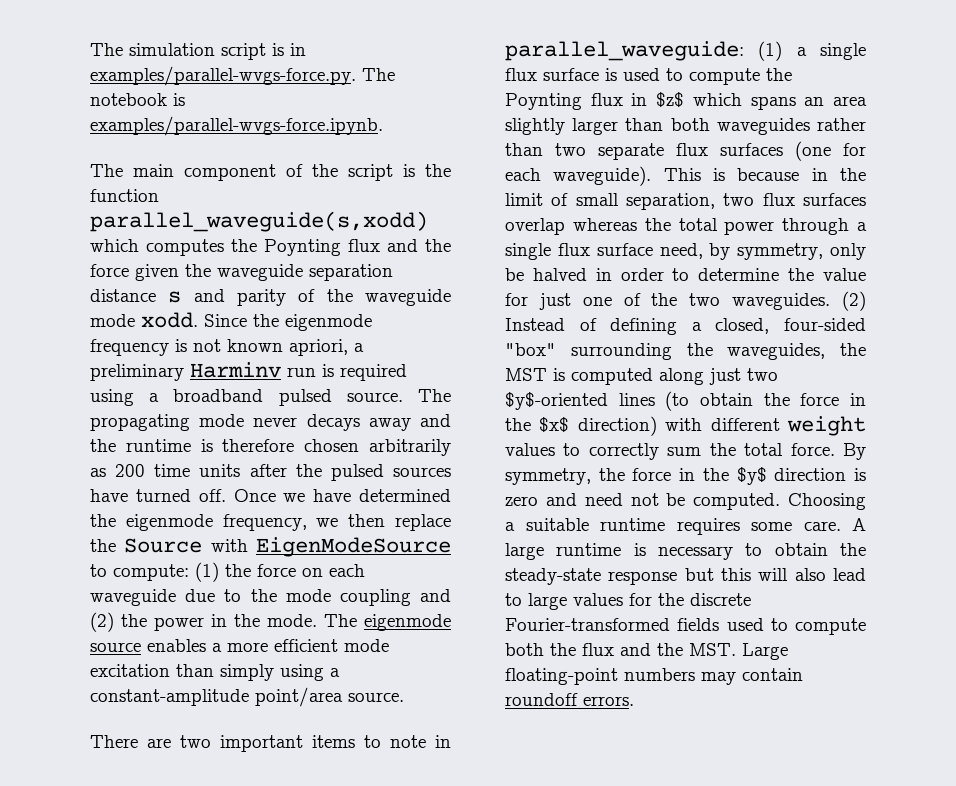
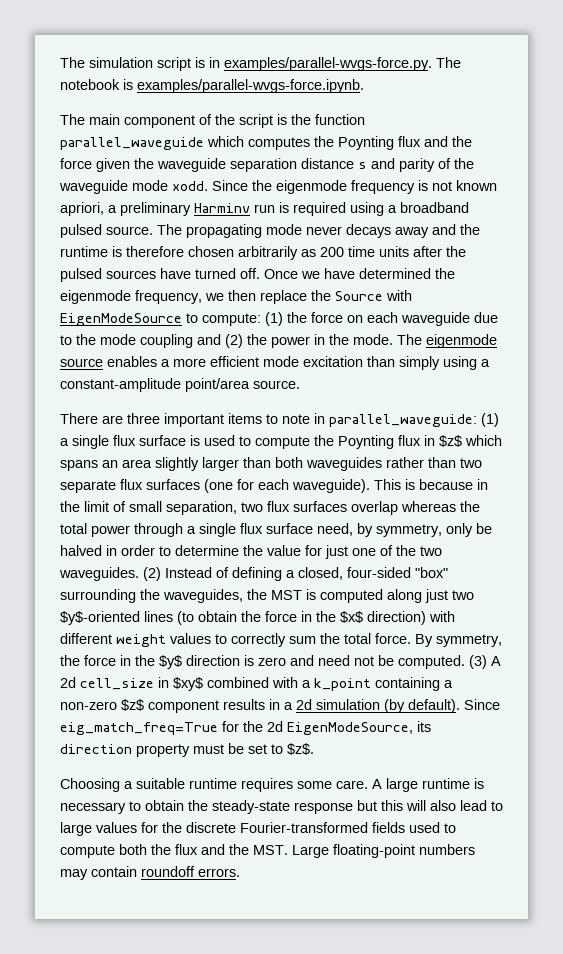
- The main component of the script is the function parallel_waveguide(s,xodd) which computes the Poynting flux and the force given the waveguide separation distance s and parity of the waveguide mode xodd.
+ The main component of the script is the function parallel_waveguide which computes the Poynting flux and the force given the waveguide separation distance s and parity of the waveguide mode xodd.
- There are two important items to note in parallel_waveguide: (1) a single flux surface is used to compute the Poynting flux in $z$ which spans an area slightly larger than both waveguides rather than two separate flux surfaces (one for each waveguide).
+ There are three important items to note in parallel_waveguide: (1) a single flux surface is used to compute the Poynting flux in $z$ which spans an area slightly larger than both waveguides rather than two separate flux surfaces (one for each waveguide).
- By symmetry, the force in the $y$ direction is zero and need not be computed. Choosing a suitable runtime requires some care.
+ By symmetry, the force in the $y$ direction is zero and need not be computed. (3) A 2d cell_size in $xy$ combined with a k_point containing a non-zero $z$ component results in a 2d simulation (by default). Since eig_match_freq=True for the 2d EigenModeSource, its direction property must be set to $z$.
+ Choosing a suitable runtime requires some care.

